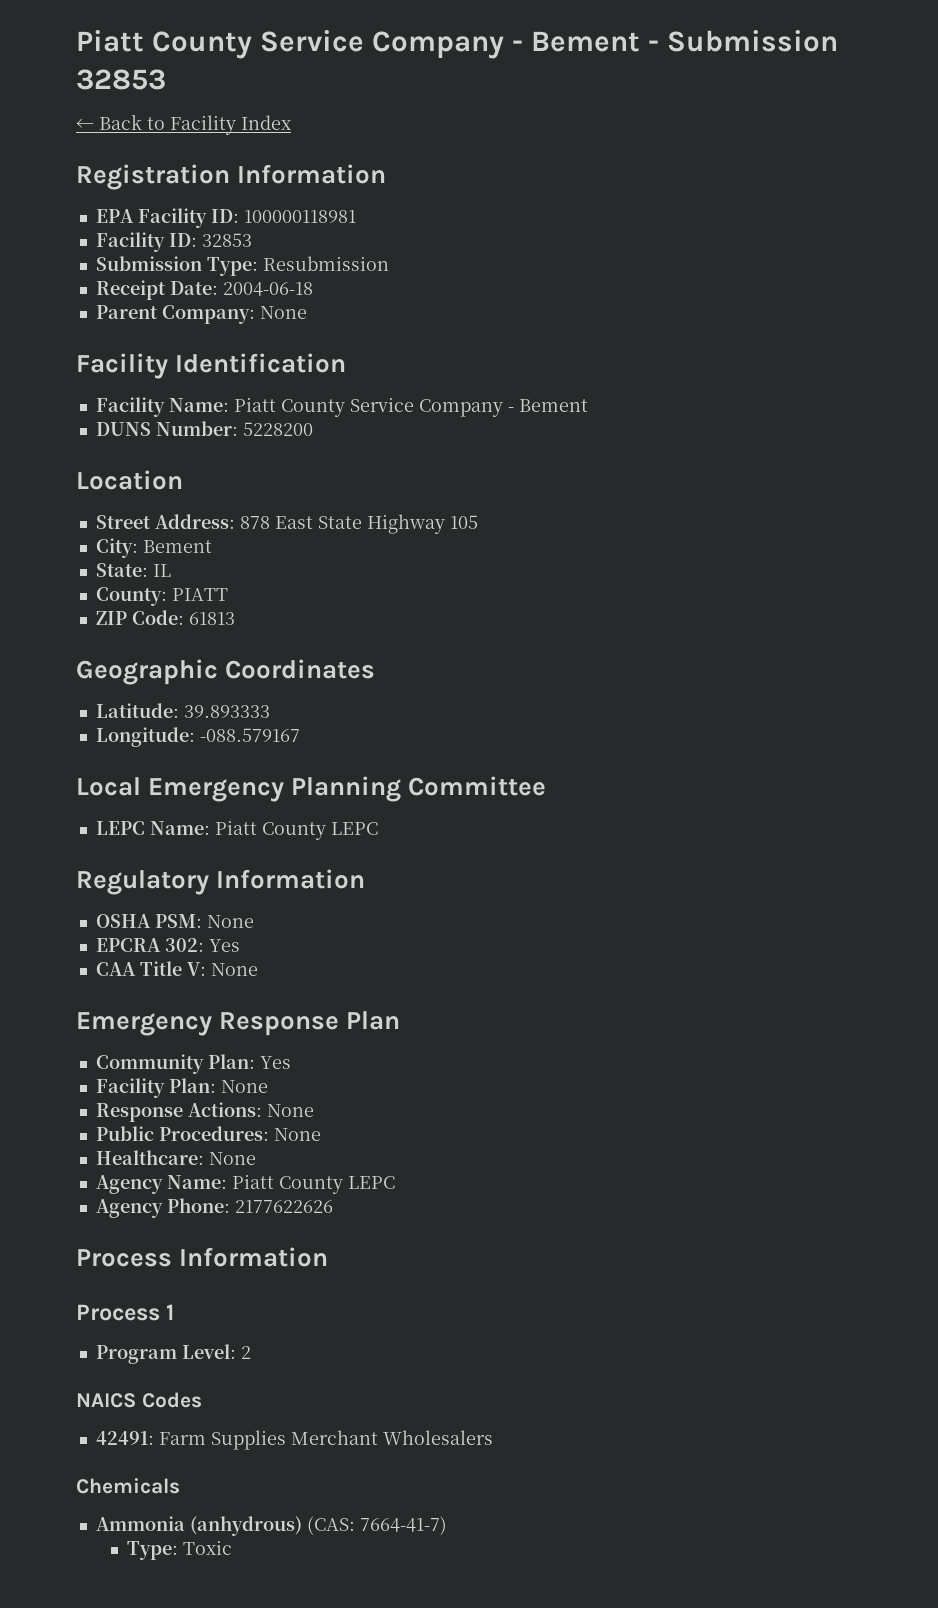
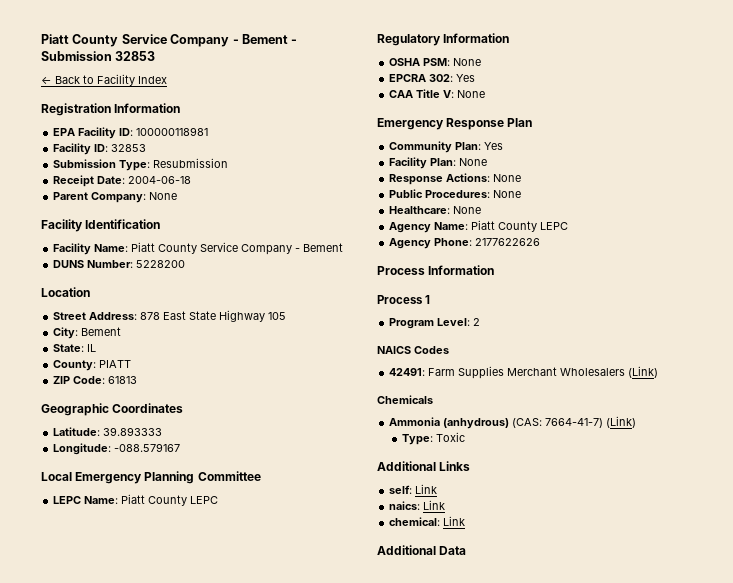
- 42491: Farm Supplies Merchant Wholesalers
+ 42491: Farm Supplies Merchant Wholesalers (Link)
- Ammonia (anhydrous) (CAS: 7664-41-7)
+ Ammonia (anhydrous) (CAS: 7664-41-7) (Link)
+ Additional Links
+ self: Link
+ naics: Link
+ chemical: Link
+ Additional Data

